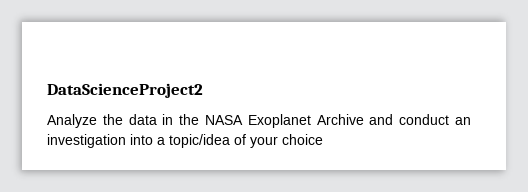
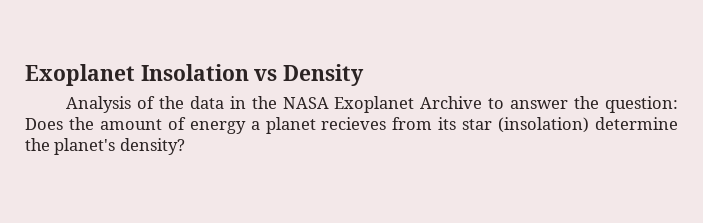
- DataScienceProject2
- Analyze the data in the NASA Exoplanet Archive and conduct an investigation into a topic/idea of your choice
+ Exoplanet Insolation vs Density
+ Analysis of the data in the NASA Exoplanet Archive to answer the question: Does the amount of energy a planet recieves from its star (insolation) determine the planet's density?

